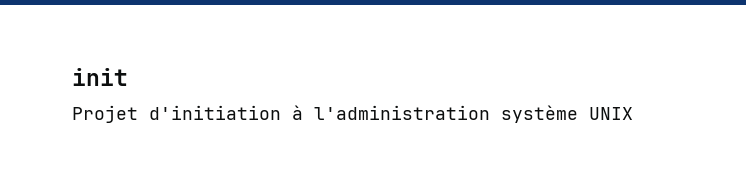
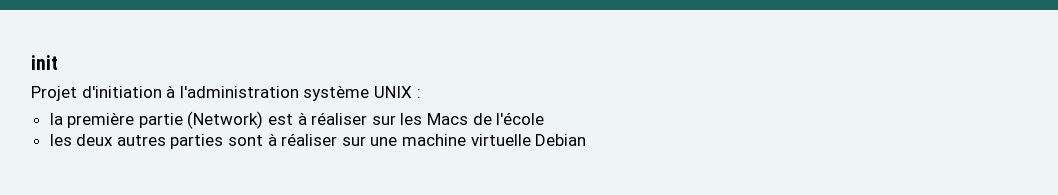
- Projet d'initiation à l'administration système UNIX
+ Projet d'initiation à l'administration système UNIX :
+ la première partie (Network) est à réaliser sur les Macs de l'école
+ les deux autres parties sont à réaliser sur une machine virtuelle Debian

